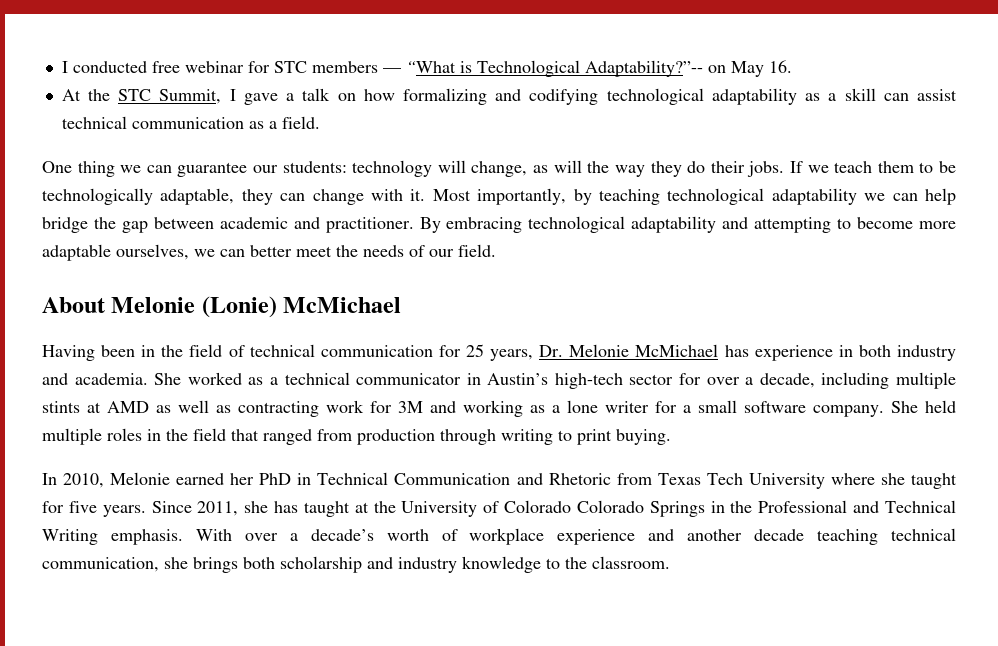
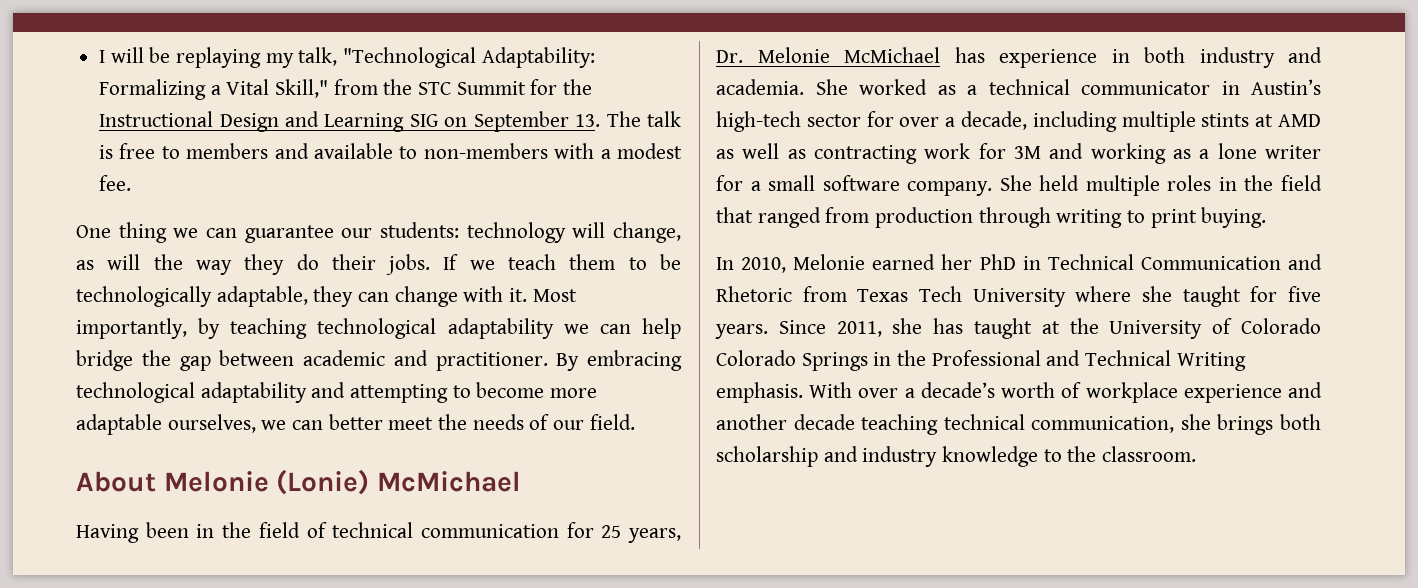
- I conducted free webinar for STC members — “What is Technological Adaptability?”-- on May 16.
- At the STC Summit, I gave a talk on how formalizing and codifying technological adaptability as a skill can assist technical communication as a field.
+ I will be replaying my talk, "Technological Adaptability: Formalizing a Vital Skill," from the STC Summit for the Instructional Design and Learning SIG on September 13. The talk is free to members and available to non-members with a modest fee.

